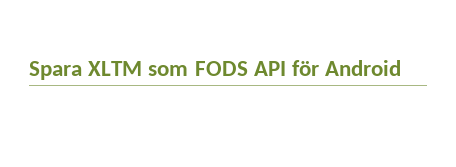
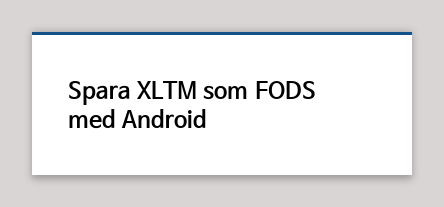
- Spara XLTM som FODS API för Android
+ Spara XLTM som FODS med Android

